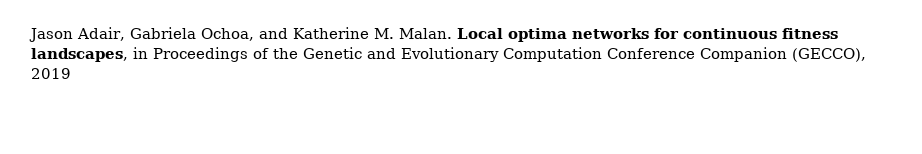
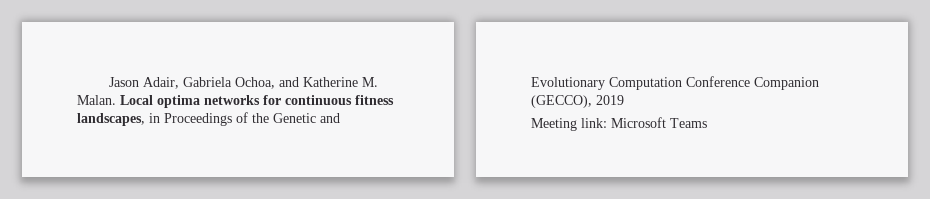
+ Meeting link: Microsoft Teams

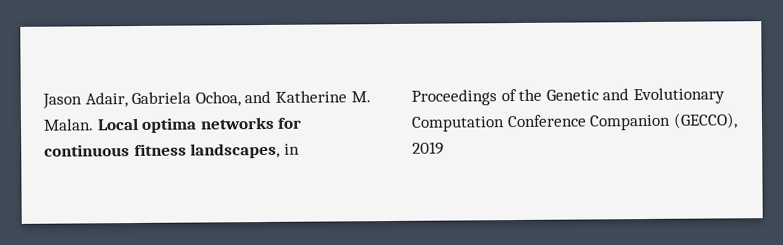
- Meeting link: Microsoft Teams

